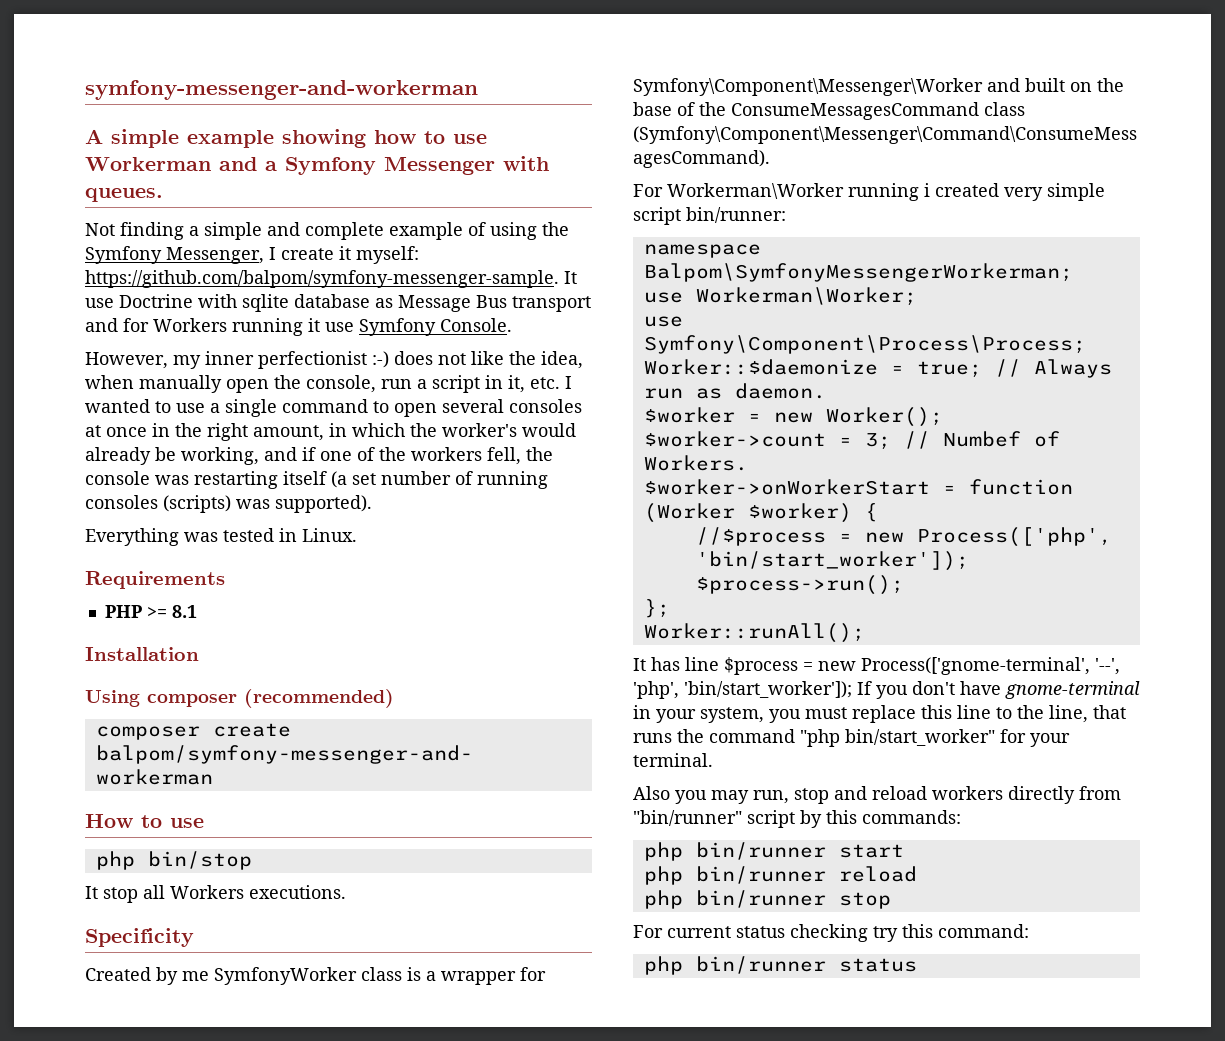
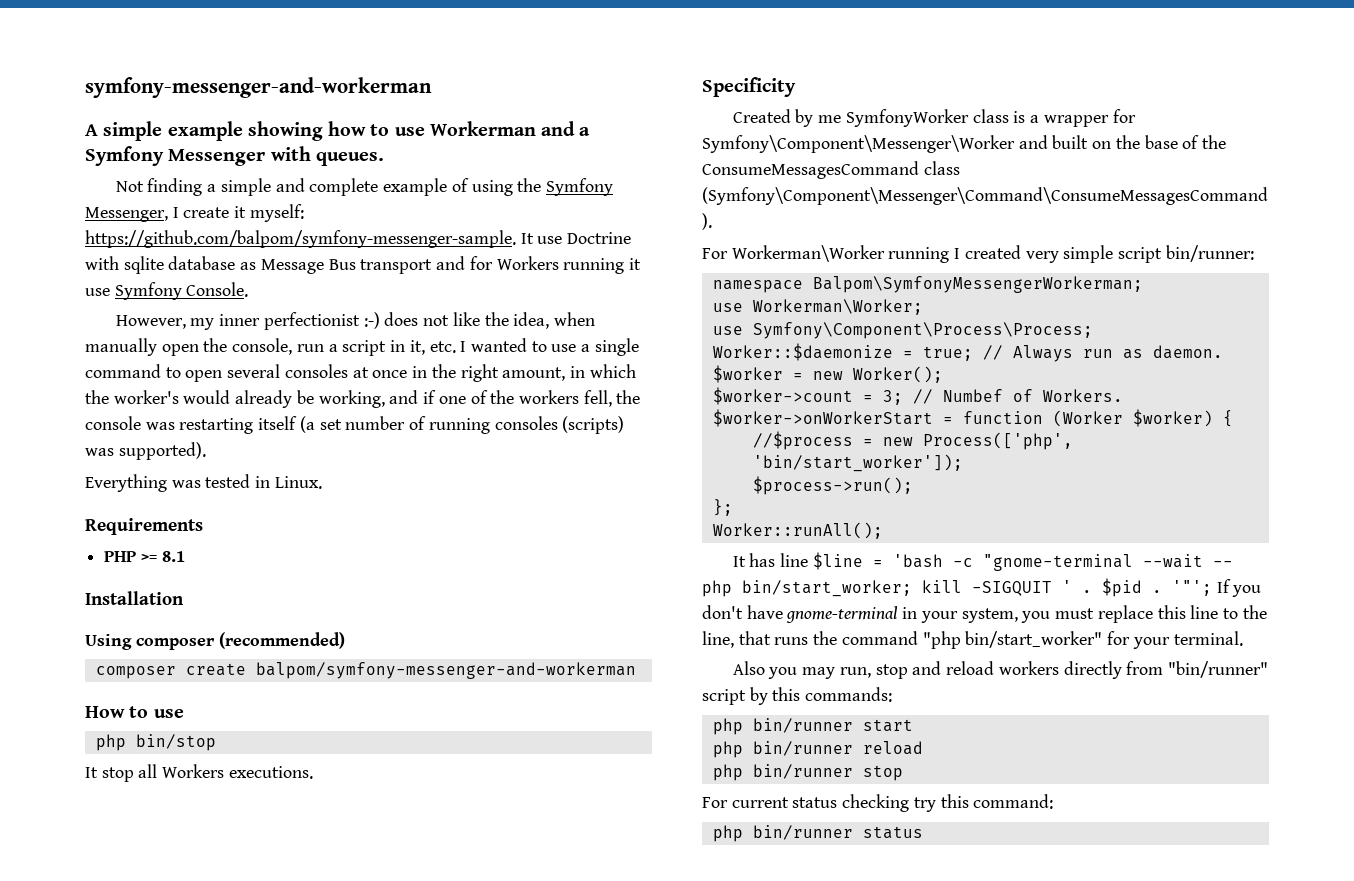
- For Workerman\Worker running i created very simple script bin/runner:
+ For Workerman\Worker running I created very simple script bin/runner:
- It has line $process = new Process(['gnome-terminal', '--', 'php', 'bin/start_worker']); If you don't have gnome-terminal in your system, you must replace this line to the line, that runs the command "php bin/start_worker" for your terminal.
+ It has line $line = 'bash -c "gnome-terminal --wait -- php bin/start_worker; kill -SIGQUIT ' . $pid . '"'; If you don't have gnome-terminal in your system, you must replace this line to the line, that runs the command "php bin/start_worker" for your terminal.

